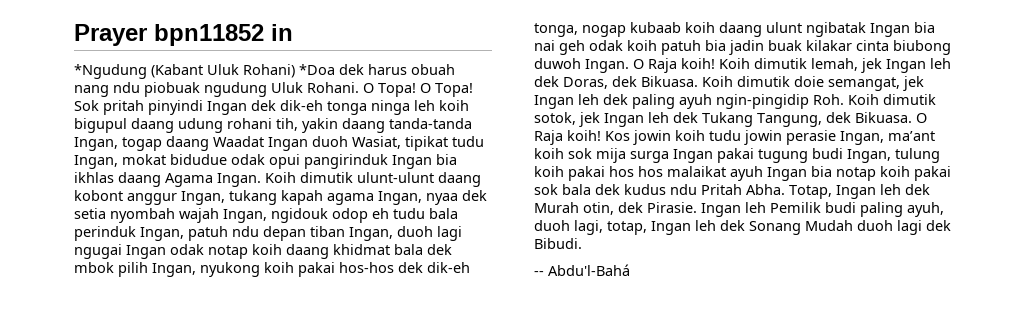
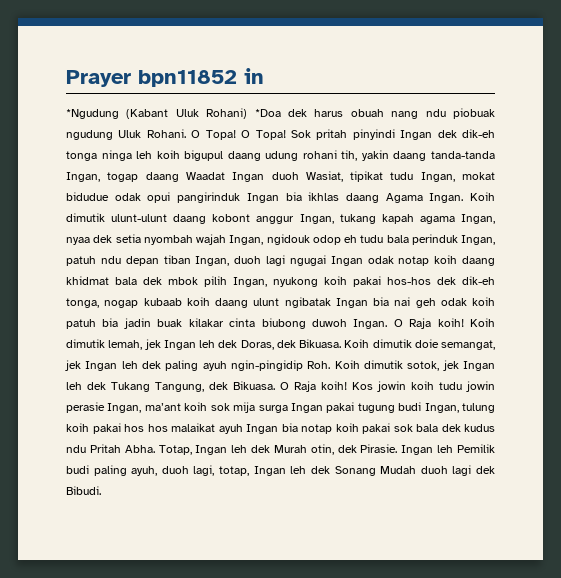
- -- Abdu'l-Bahá

